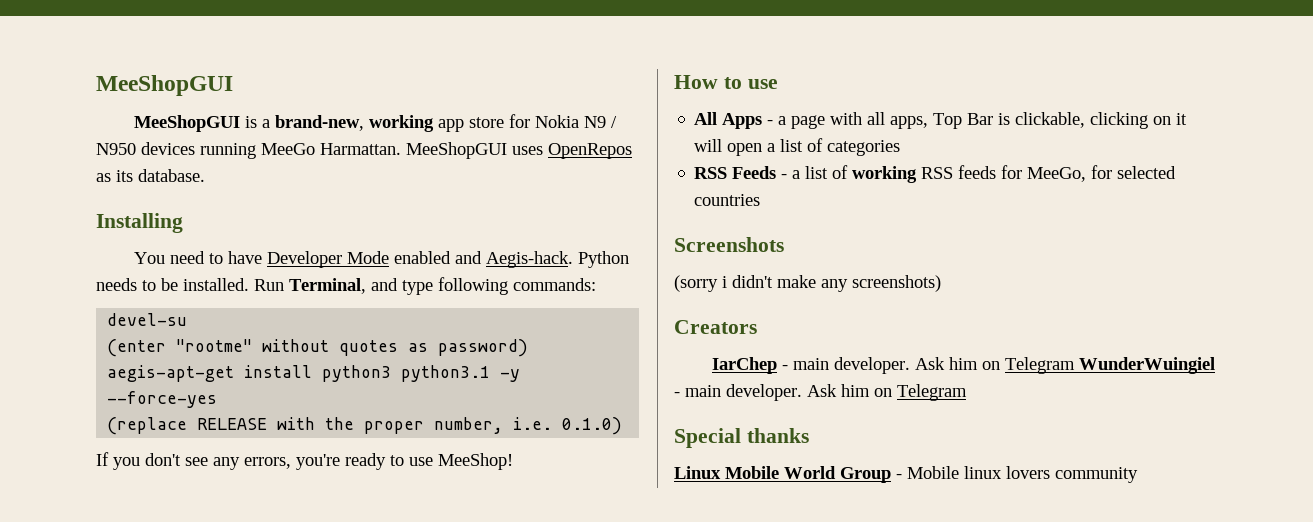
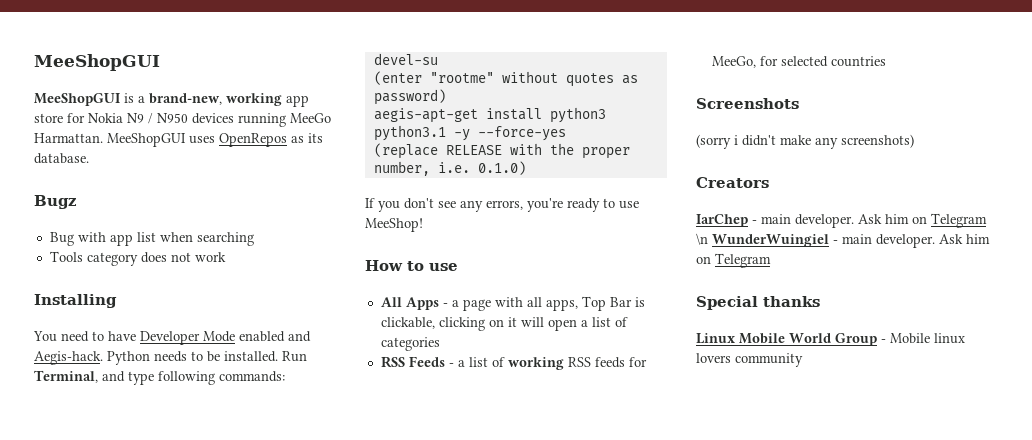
+ Bugz
+ Bug with app list when searching
+ Tools category does not work
- Ask him on Telegram WunderWuingiel - main developer.
+ Ask him on Telegram \n WunderWuingiel - main developer.

